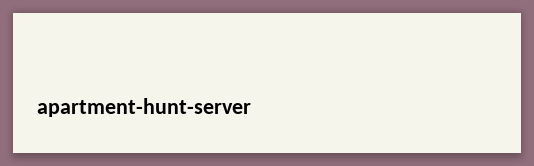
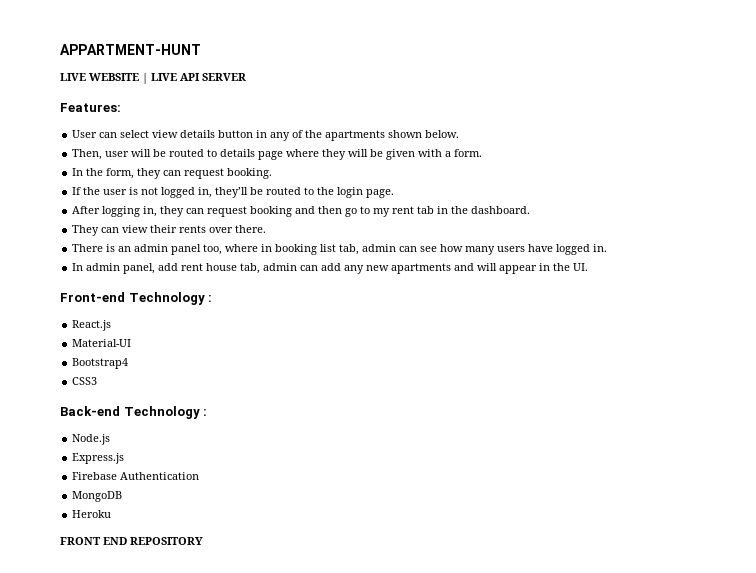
- apartment-hunt-server
+ APPARTMENT-HUNT
+ LIVE WEBSITE | LIVE API SERVER
+ Features:
+ User can select view details button in any of the apartments shown below.
+ Then, user will be routed to details page where they will be given with a form.
+ In the form, they can request booking.
+ If the user is not logged in, they’ll be routed to the login page.
+ After logging in, they can request booking and then go to my rent tab in the dashboard.
+ They can view their rents over there.
+ There is an admin panel too, where in booking list tab, admin can see how many users have logged in.
+ In admin panel, add rent house tab, admin can add any new apartments and will appear in the UI.
+ Front-end Technology :
+ React.js
+ Material-UI
+ Bootstrap4
+ CSS3
+ Back-end Technology :
+ Node.js
+ Express.js
+ Firebase Authentication
+ MongoDB
+ Heroku
+ FRONT END REPOSITORY

